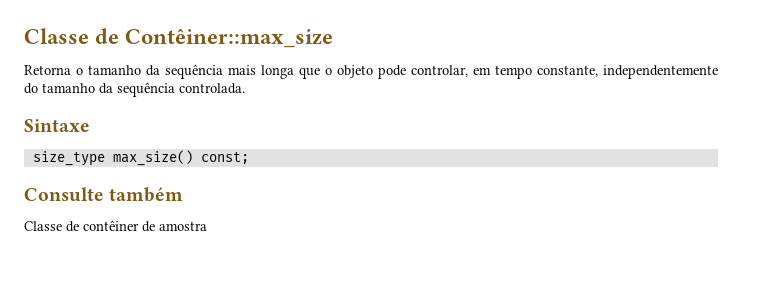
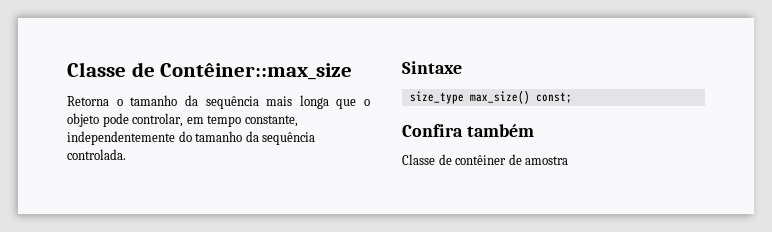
- Consulte também
+ Confira também

